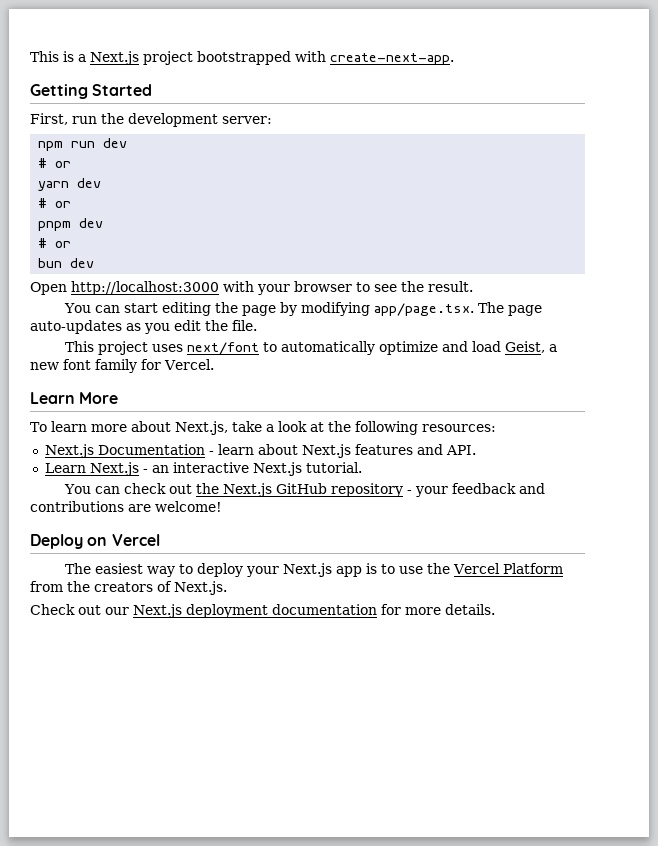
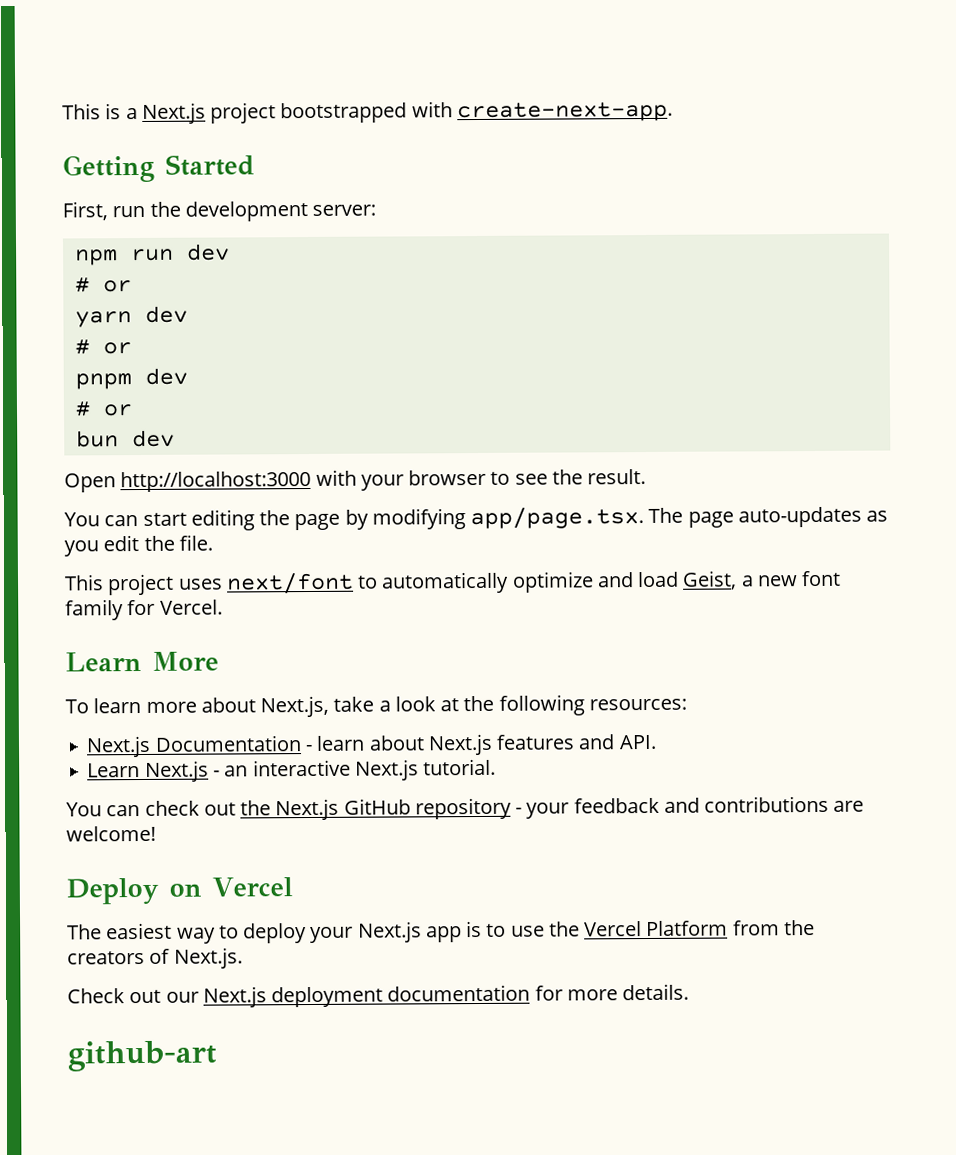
+ github-art

